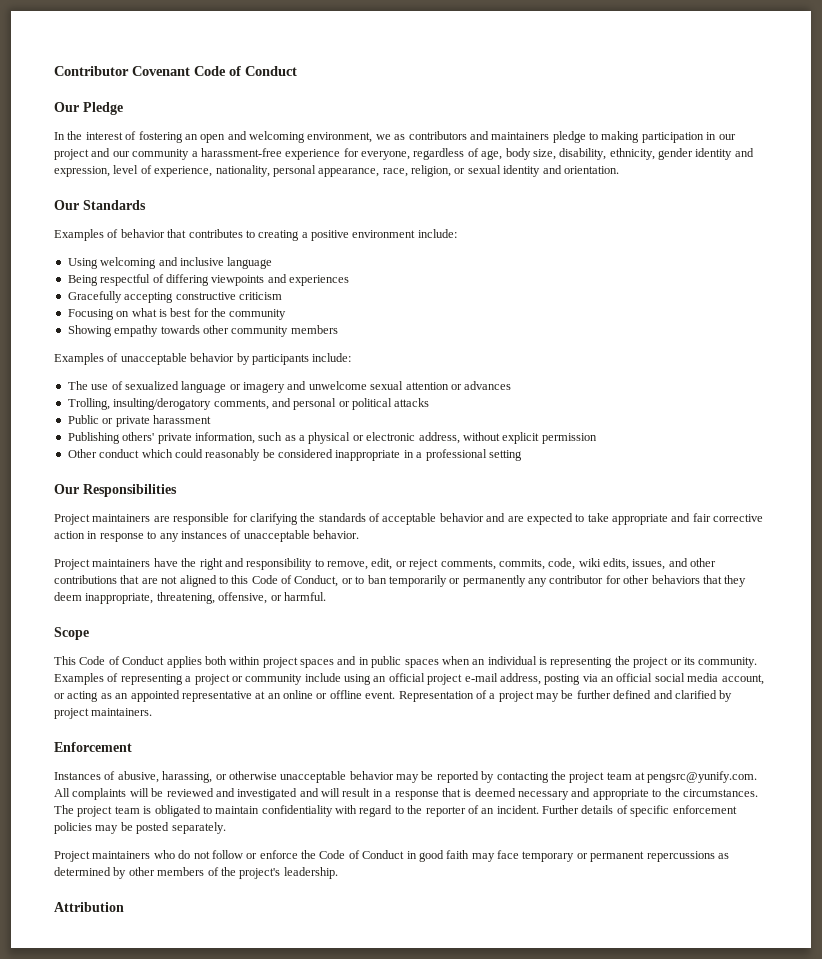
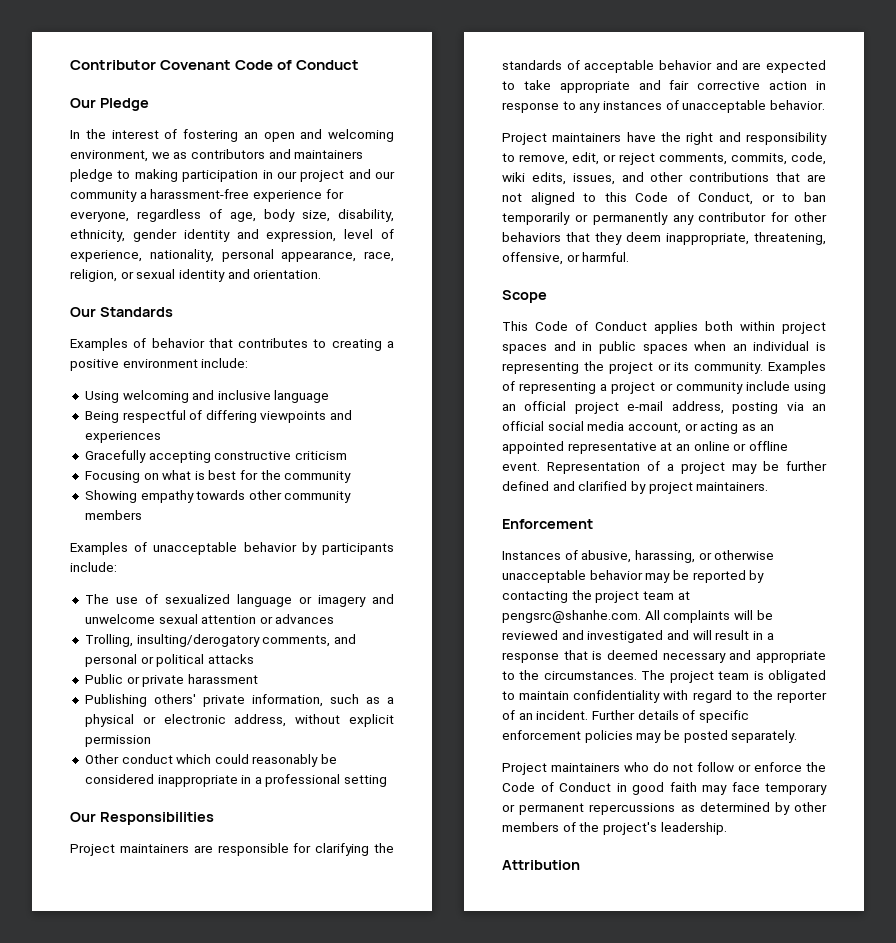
- Instances of abusive, harassing, or otherwise unacceptable behavior may be reported by contacting the project team at pengsrc@yunify.com. All complaints will be reviewed and investigated and will result in a response that is deemed necessary and appropriate to the circumstances.
+ Instances of abusive, harassing, or otherwise unacceptable behavior may be reported by contacting the project team at pengsrc@shanhe.com. All complaints will be reviewed and investigated and will result in a response that is deemed necessary and appropriate to the circumstances.

